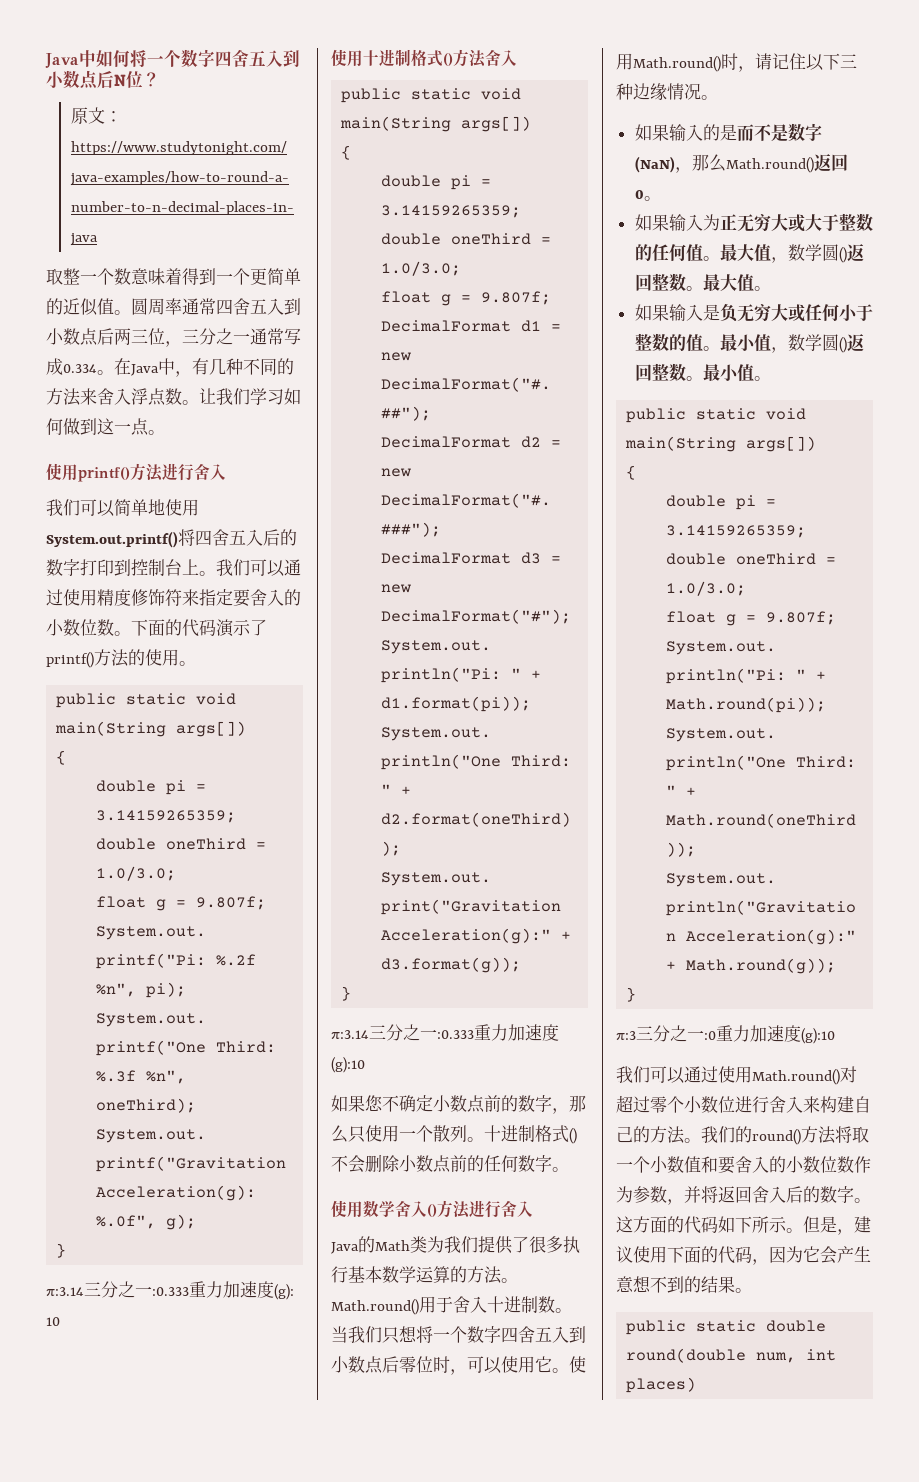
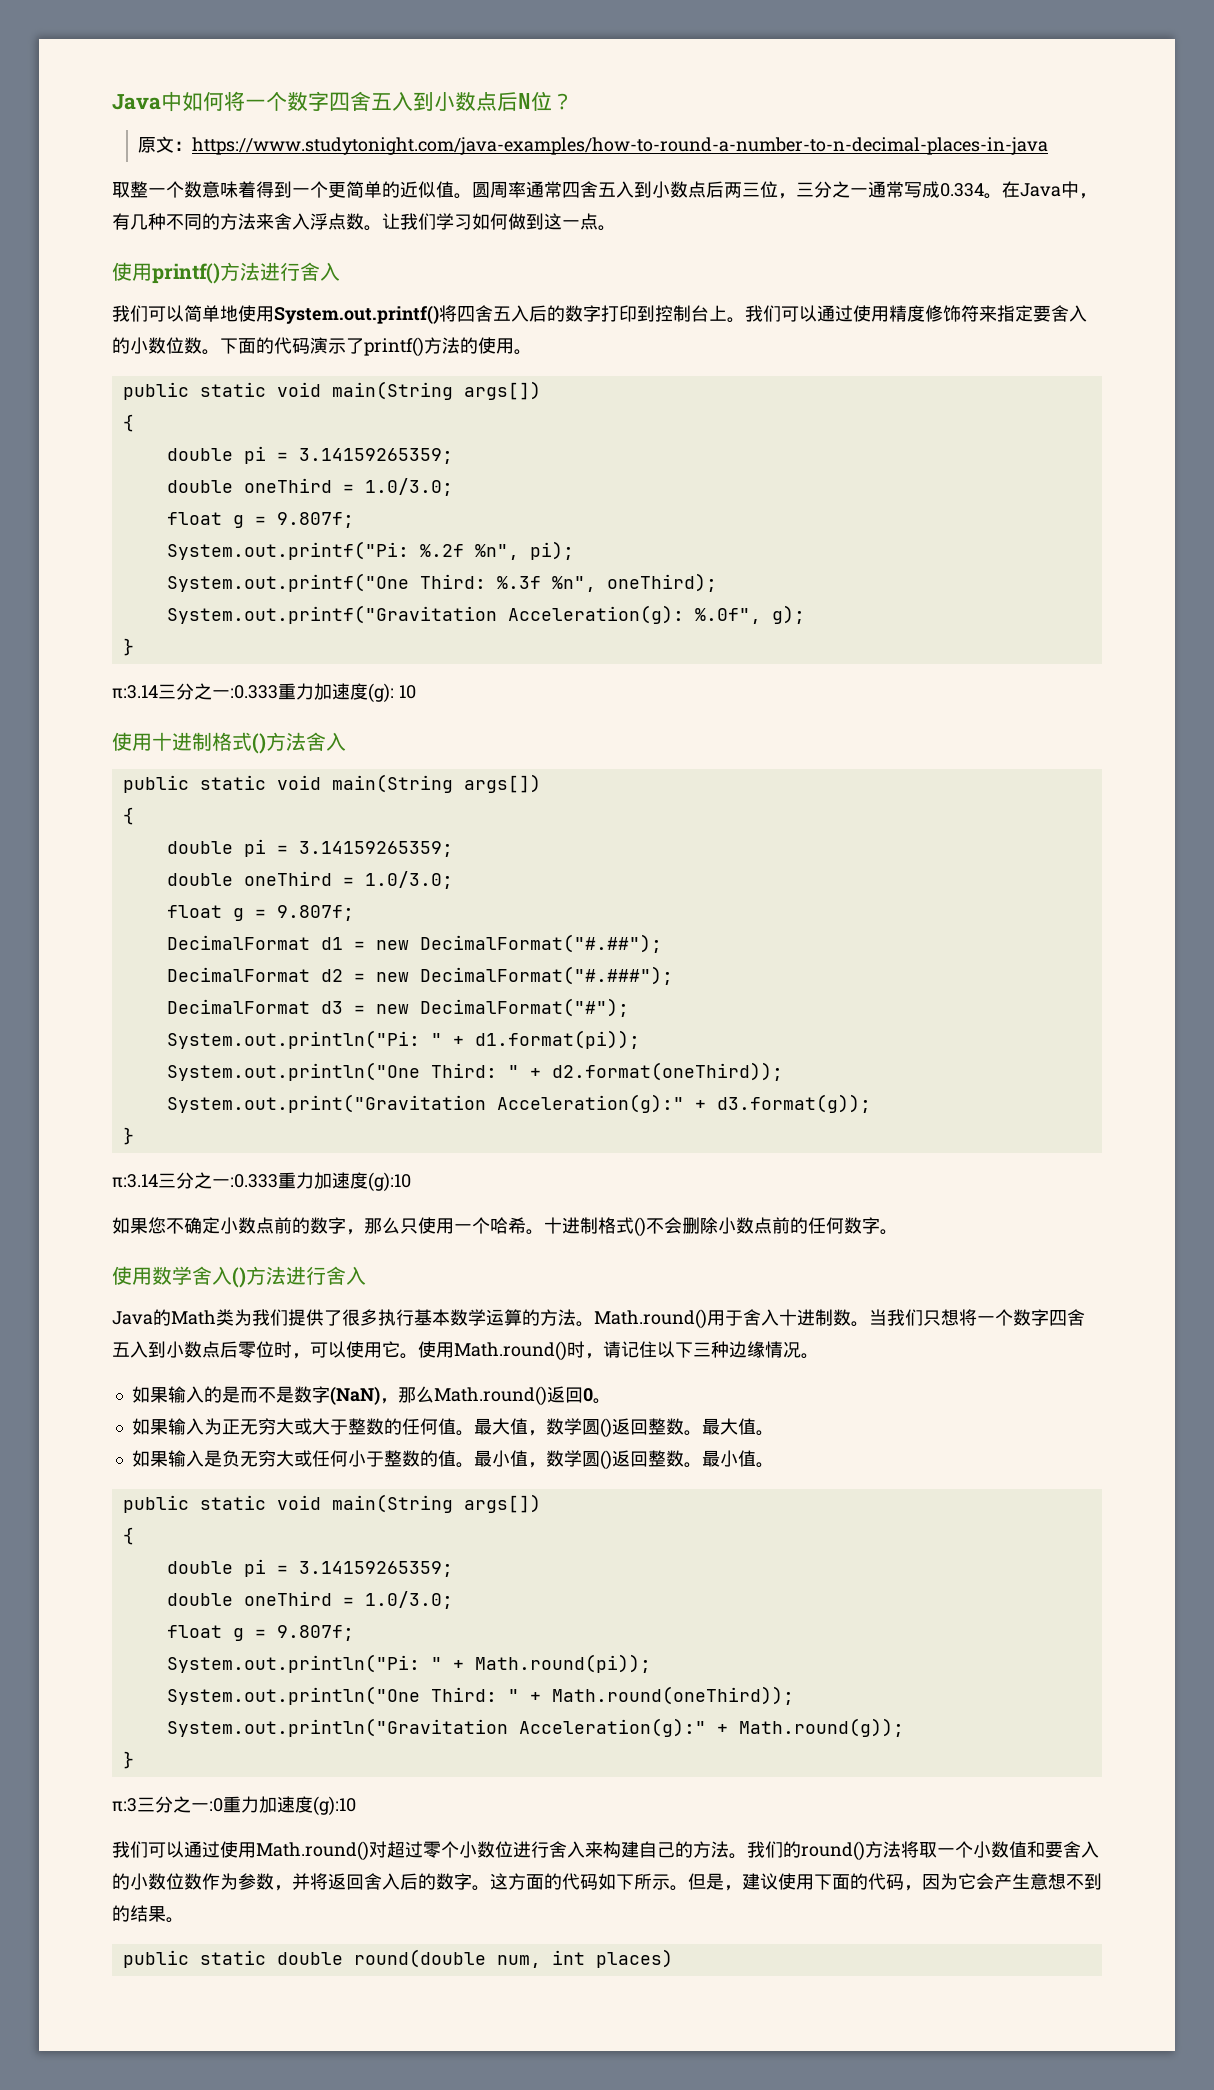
- 如果您不确定小数点前的数字，那么只使用一个散列。
+ 如果您不确定小数点前的数字，那么只使用一个哈希。

